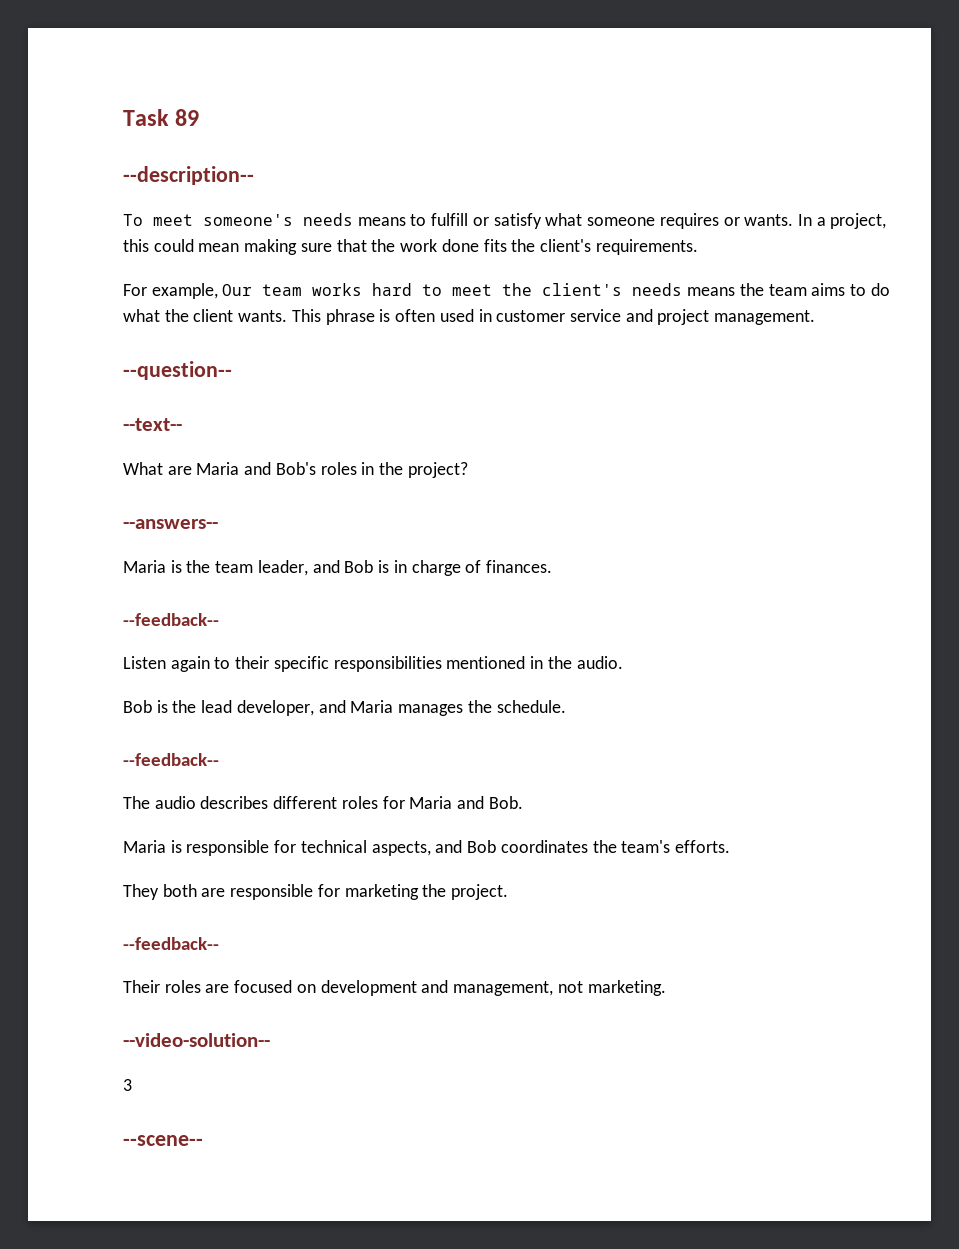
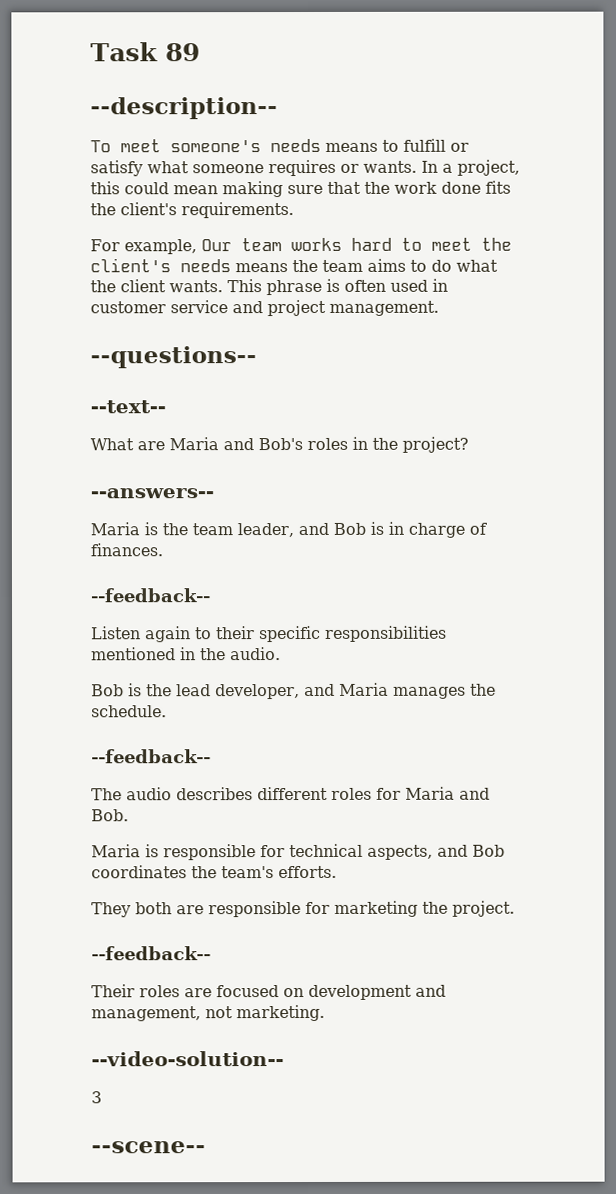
- --question--
+ --questions--

